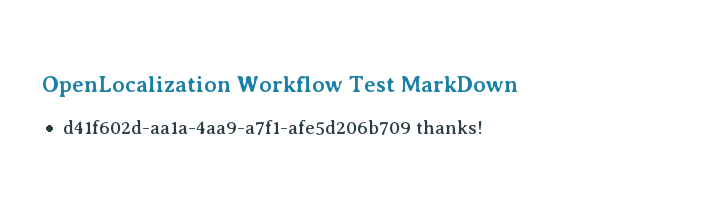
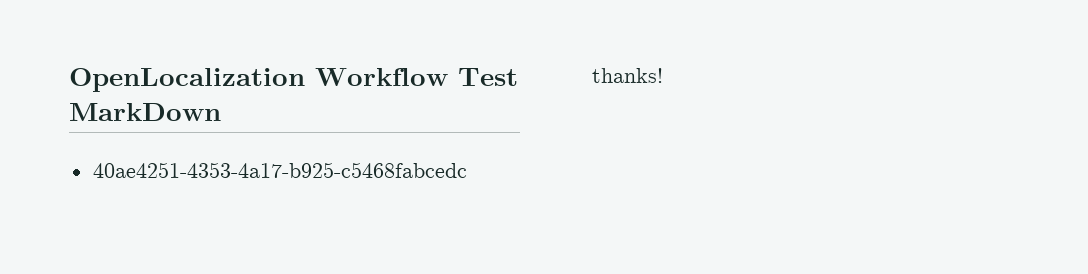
- d41f602d-aa1a-4aa9-a7f1-afe5d206b709 thanks!
+ 40ae4251-4353-4a17-b925-c5468fabcedc thanks!

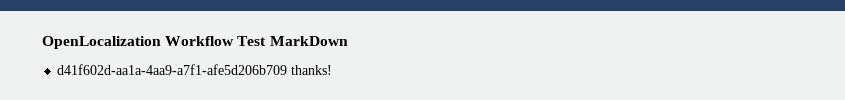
- 40ae4251-4353-4a17-b925-c5468fabcedc thanks!
+ d41f602d-aa1a-4aa9-a7f1-afe5d206b709 thanks!

